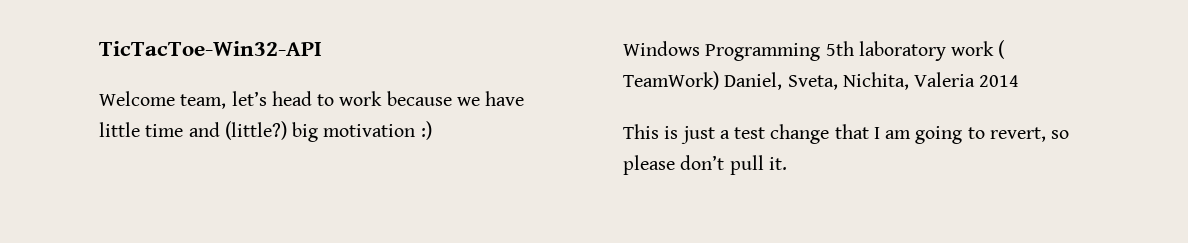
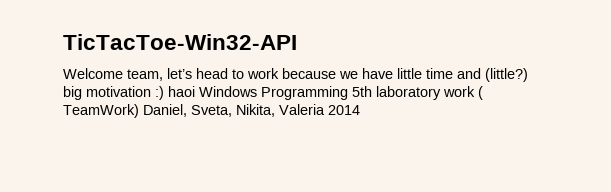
- Welcome team, let’s head to work because we have little time and (little?) big motivation :)
- Windows Programming 5th laboratory work ( TeamWork) Daniel, Sveta, Nichita, Valeria 2014
+ Welcome team, let’s head to work because we have little time and (little?) big motivation :) haoi Windows Programming 5th laboratory work ( TeamWork) Daniel, Sveta, Nikita, Valeria 2014
- This is just a test change that I am going to revert, so please don’t pull it.

